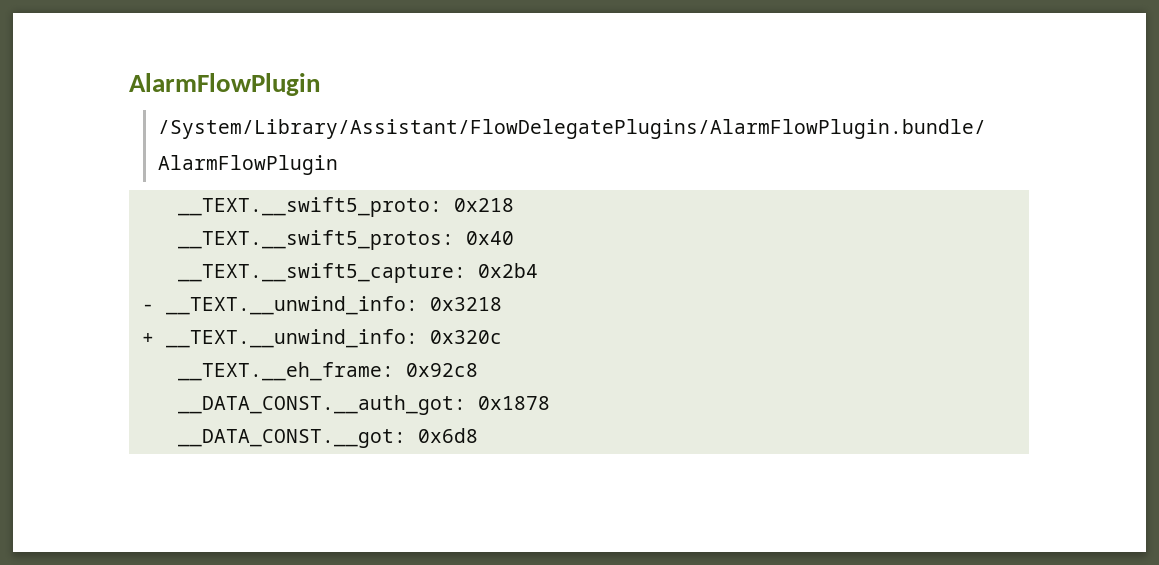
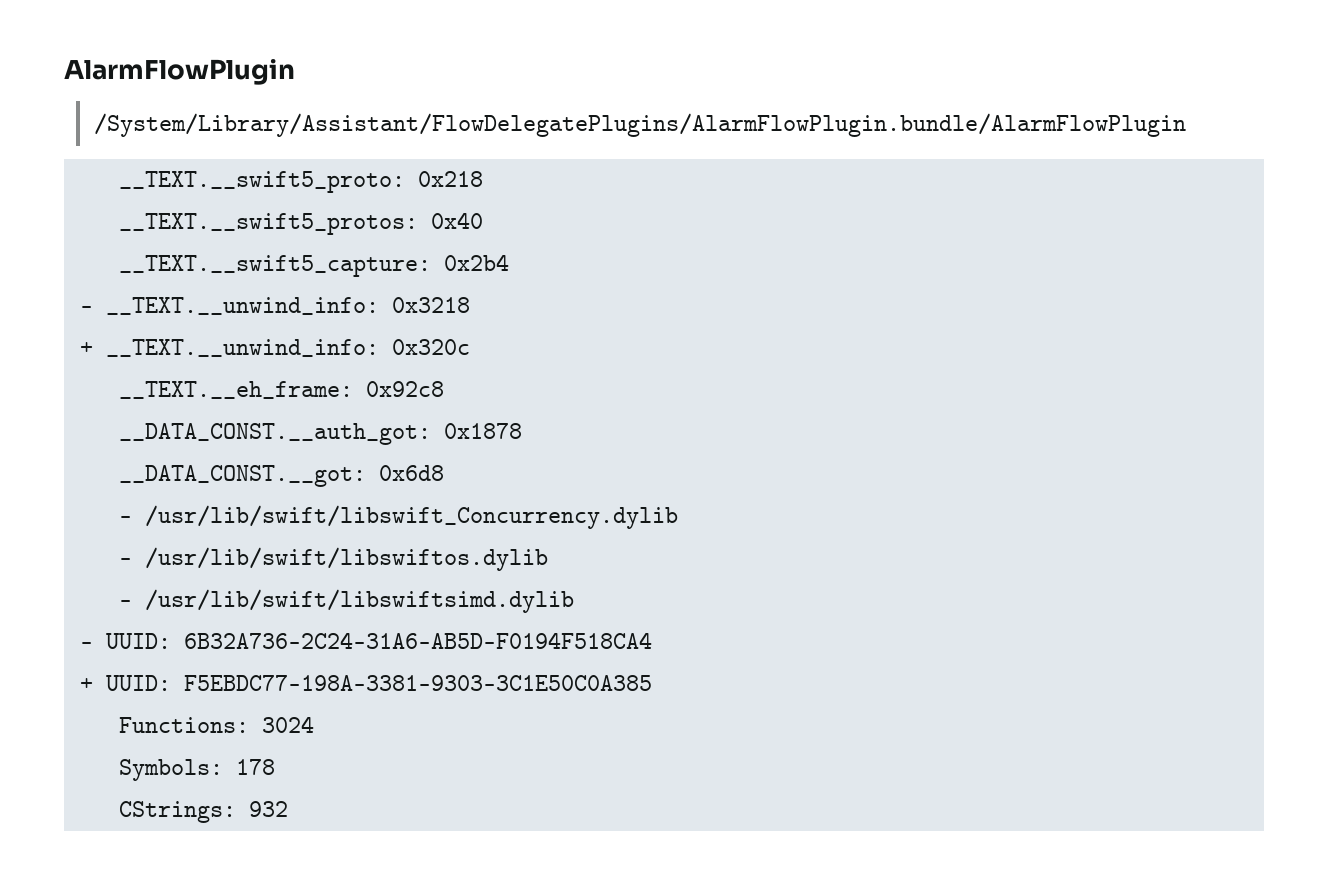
+ - /usr/lib/swift/libswift_Concurrency.dylib
+ - /usr/lib/swift/libswiftos.dylib
+ - /usr/lib/swift/libswiftsimd.dylib
+ - UUID: 6B32A736-2C24-31A6-AB5D-F0194F518CA4
+ + UUID: F5EBDC77-198A-3381-9303-3C1E50C0A385
+ Functions: 3024
+ Symbols: 178
+ CStrings: 932

